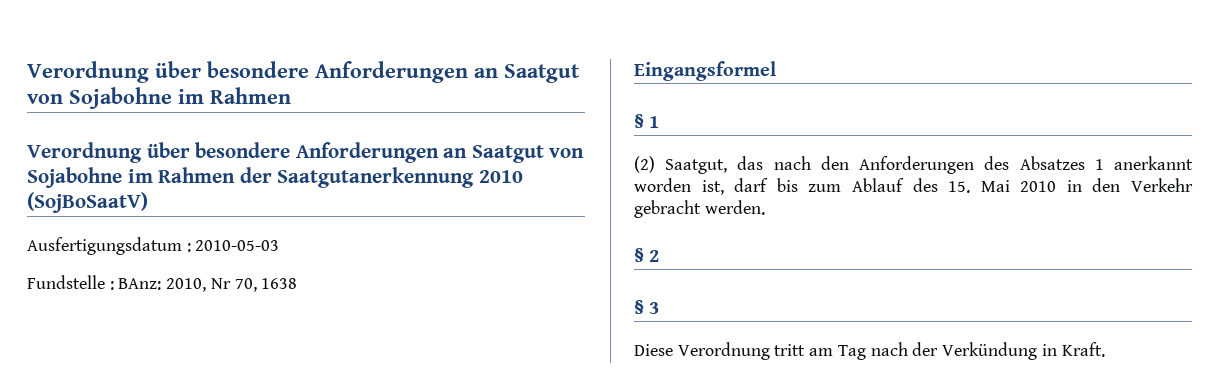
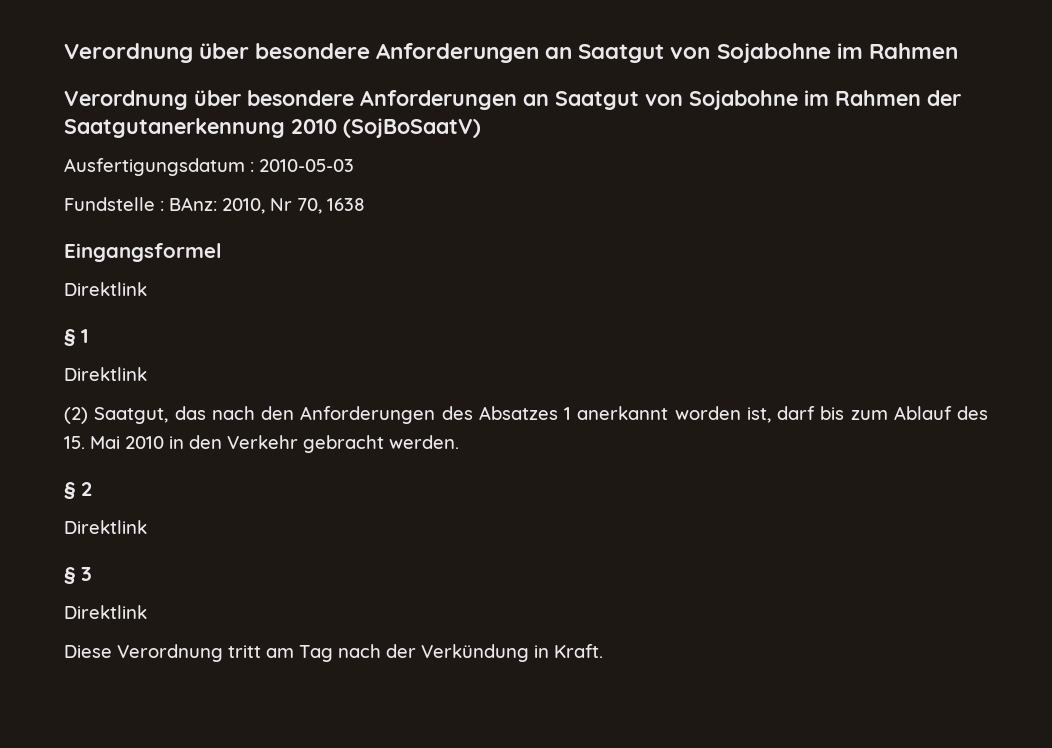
  Eingangsformel
+ Direktlink
  § 1
+ Direktlink
  § 2
+ Direktlink
  § 3
+ Direktlink

